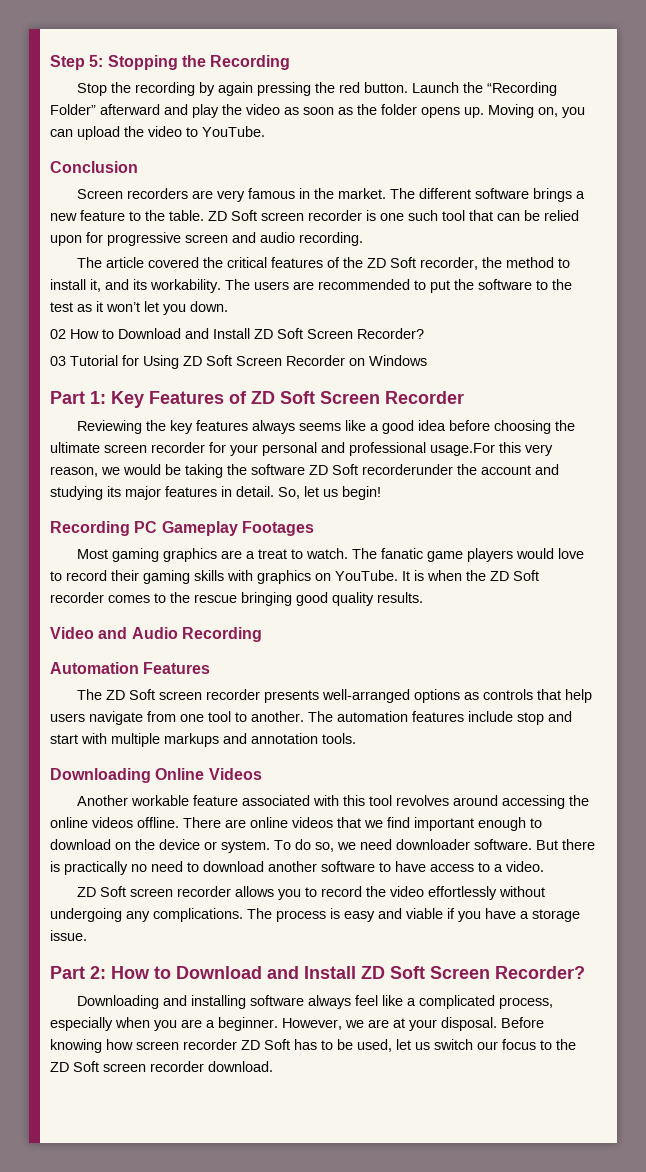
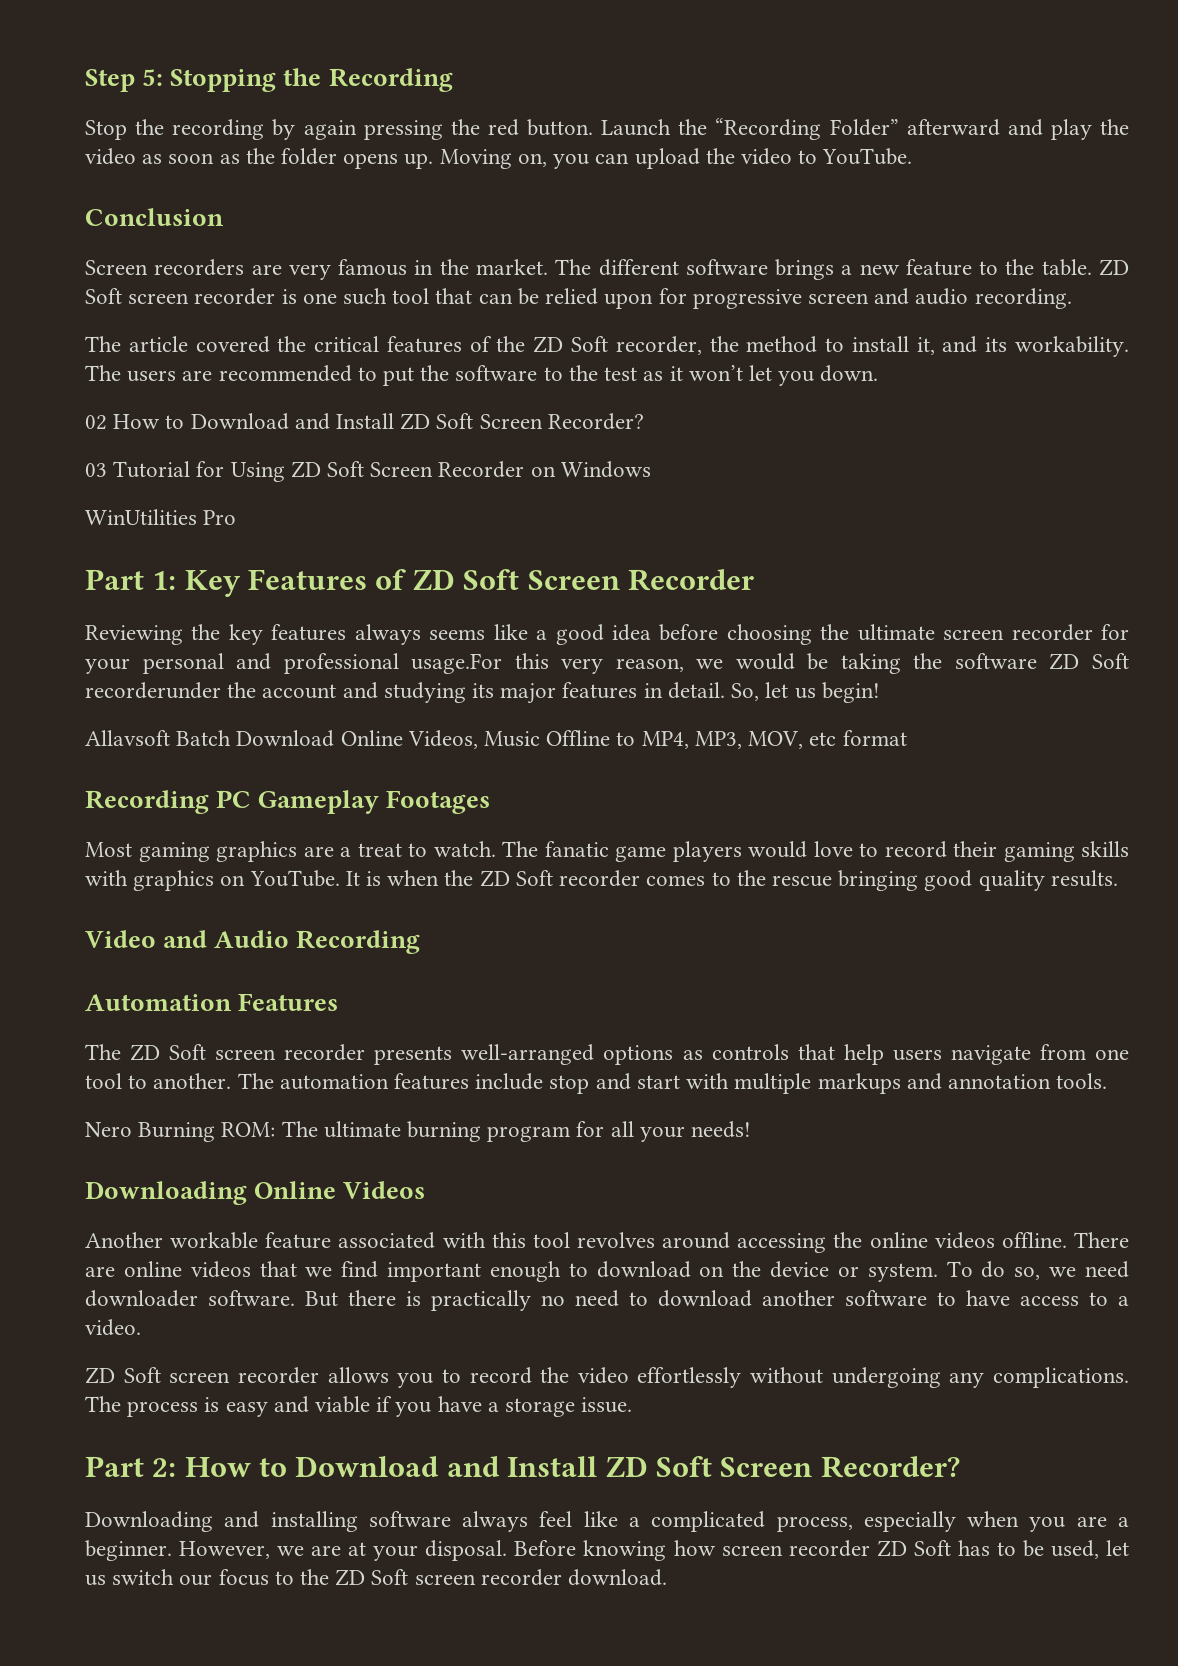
+ WinUtilities Pro
+ Allavsoft Batch Download Online Videos, Music Offline to MP4, MP3, MOV, etc format
+ Nero Burning ROM: The ultimate burning program for all your needs!

